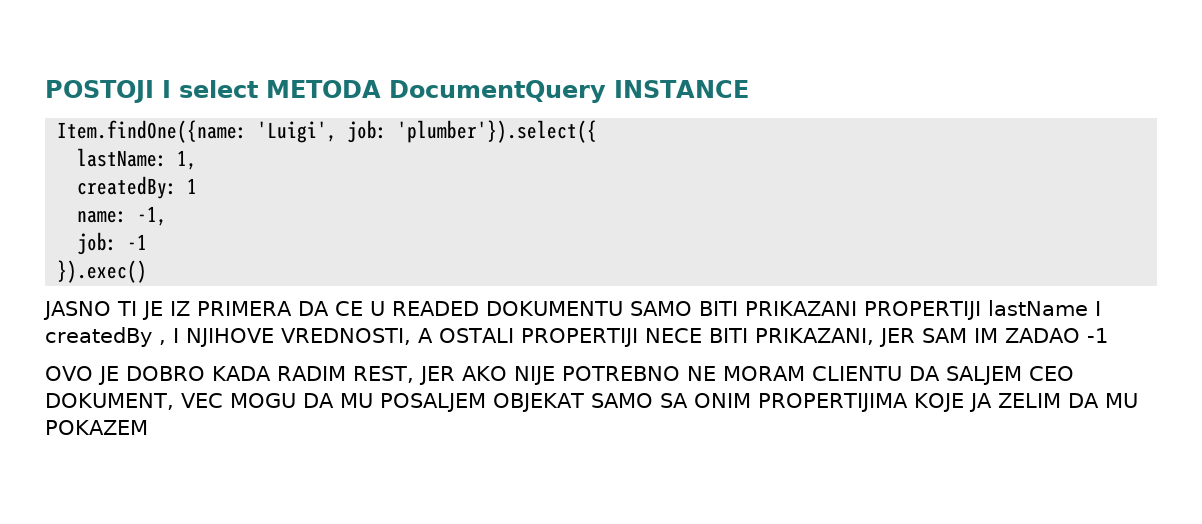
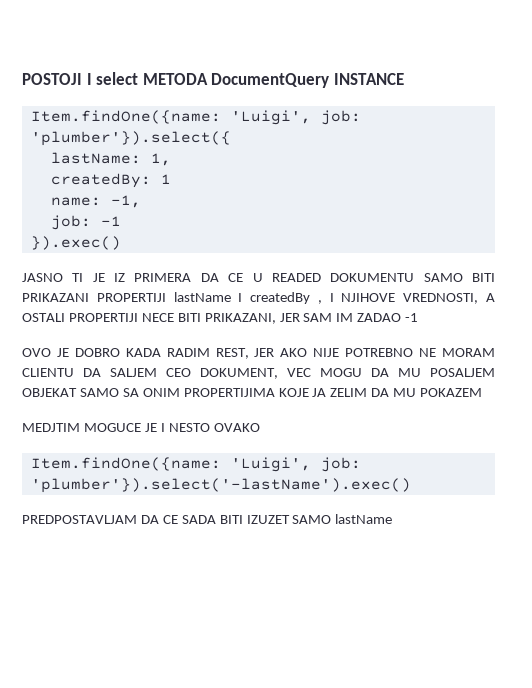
+ MEDJTIM MOGUCE JE I NESTO OVAKO
+ Item.findOne({name: 'Luigi', job: 'plumber'}).select('-lastName').exec()
+ PREDPOSTAVLJAM DA CE SADA BITI IZUZET SAMO lastName

